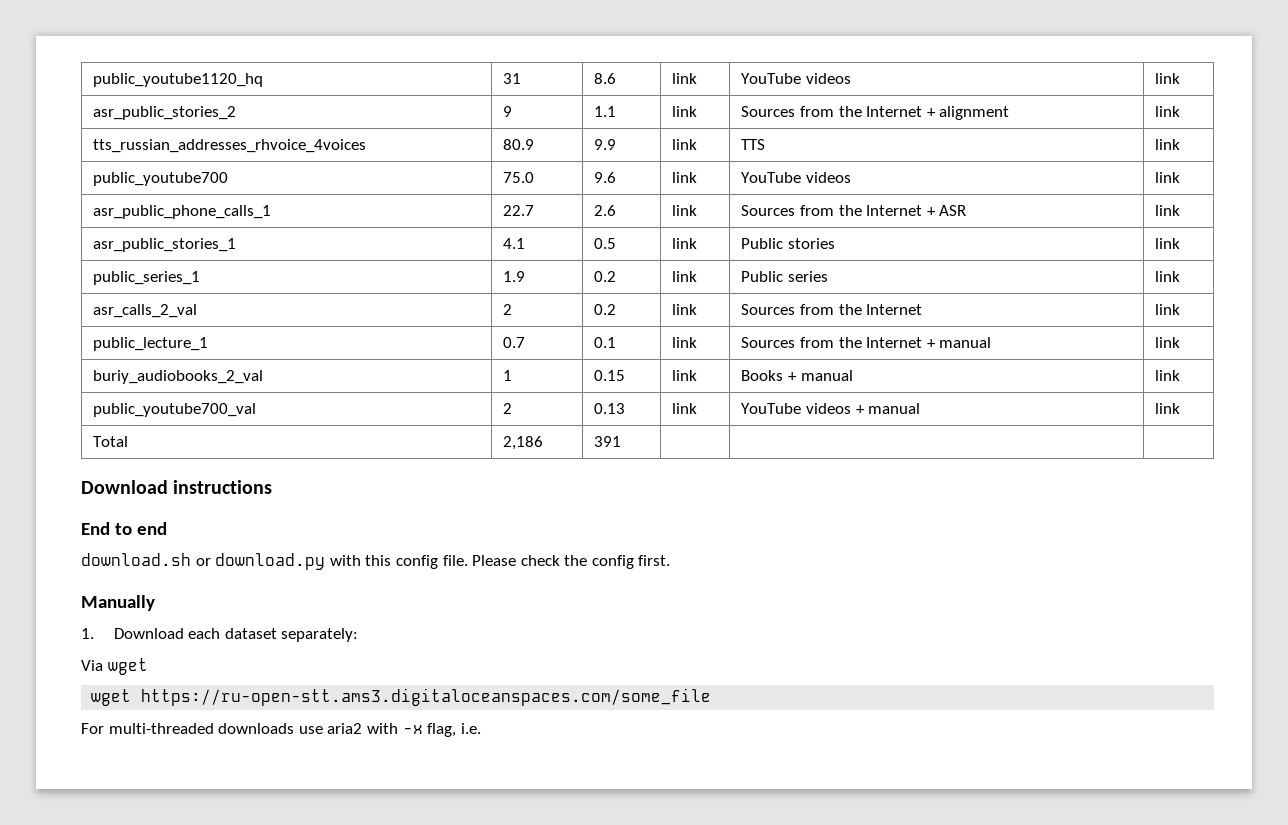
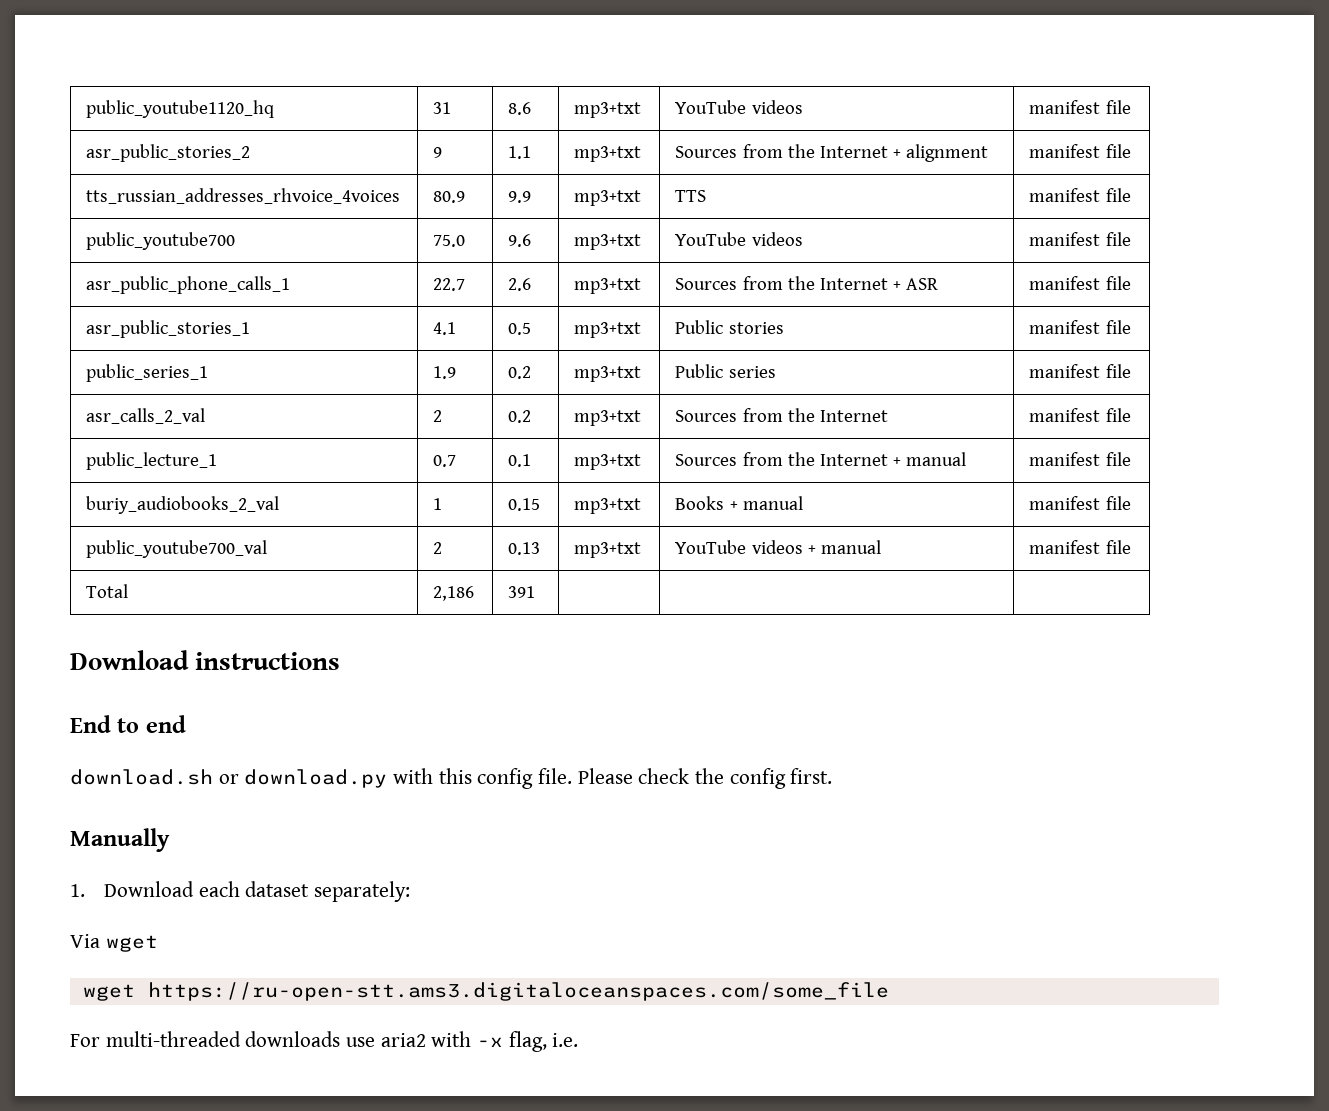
- public_youtube1120_hq | 31 | 8.6 | link | YouTube videos | link
+ public_youtube1120_hq | 31 | 8.6 | mp3+txt | YouTube videos | manifest file
- asr_public_stories_2 | 9 | 1.1 | link | Sources from the Internet + alignment | link
+ asr_public_stories_2 | 9 | 1.1 | mp3+txt | Sources from the Internet + alignment | manifest file
- tts_russian_addresses_rhvoice_4voices | 80.9 | 9.9 | link | TTS | link
+ tts_russian_addresses_rhvoice_4voices | 80.9 | 9.9 | mp3+txt | TTS | manifest file
- public_youtube700 | 75.0 | 9.6 | link | YouTube videos | link
+ public_youtube700 | 75.0 | 9.6 | mp3+txt | YouTube videos | manifest file
- asr_public_phone_calls_1 | 22.7 | 2.6 | link | Sources from the Internet + ASR | link
+ asr_public_phone_calls_1 | 22.7 | 2.6 | mp3+txt | Sources from the Internet + ASR | manifest file
- asr_public_stories_1 | 4.1 | 0.5 | link | Public stories | link
+ asr_public_stories_1 | 4.1 | 0.5 | mp3+txt | Public stories | manifest file
- public_series_1 | 1.9 | 0.2 | link | Public series | link
+ public_series_1 | 1.9 | 0.2 | mp3+txt | Public series | manifest file
- asr_calls_2_val | 2 | 0.2 | link | Sources from the Internet | link
+ asr_calls_2_val | 2 | 0.2 | mp3+txt | Sources from the Internet | manifest file
- public_lecture_1 | 0.7 | 0.1 | link | Sources from the Internet + manual | link
+ public_lecture_1 | 0.7 | 0.1 | mp3+txt | Sources from the Internet + manual | manifest file
- buriy_audiobooks_2_val | 1 | 0.15 | link | Books + manual | link
+ buriy_audiobooks_2_val | 1 | 0.15 | mp3+txt | Books + manual | manifest file
- public_youtube700_val | 2 | 0.13 | link | YouTube videos + manual | link
+ public_youtube700_val | 2 | 0.13 | mp3+txt | YouTube videos + manual | manifest file

